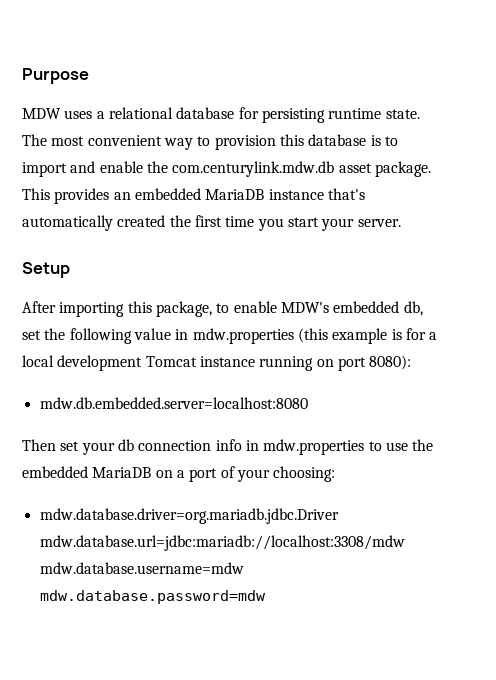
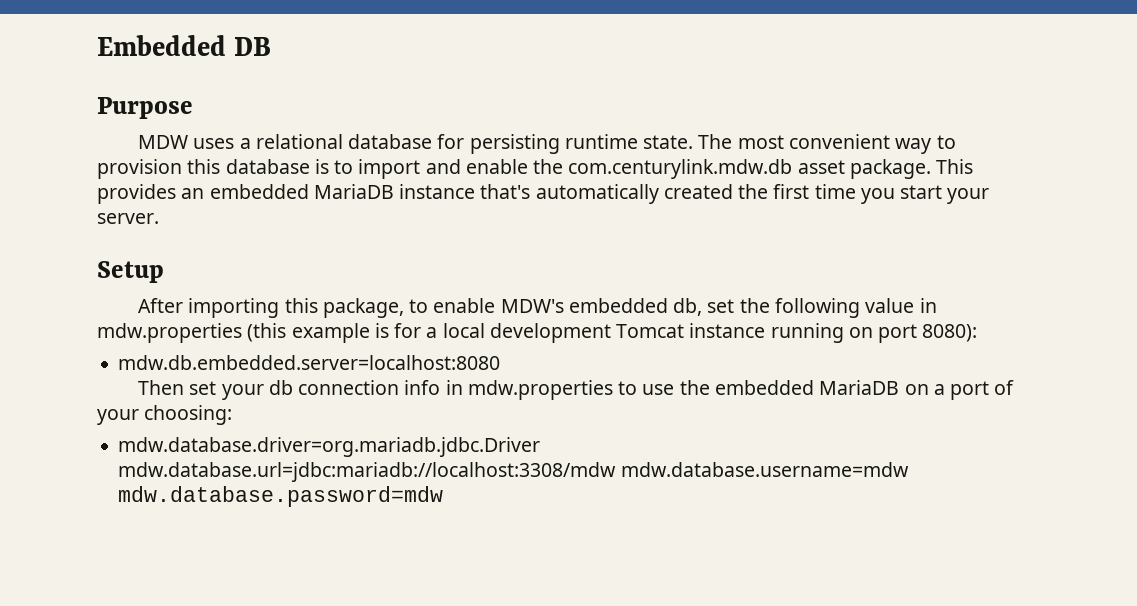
+ Embedded DB

